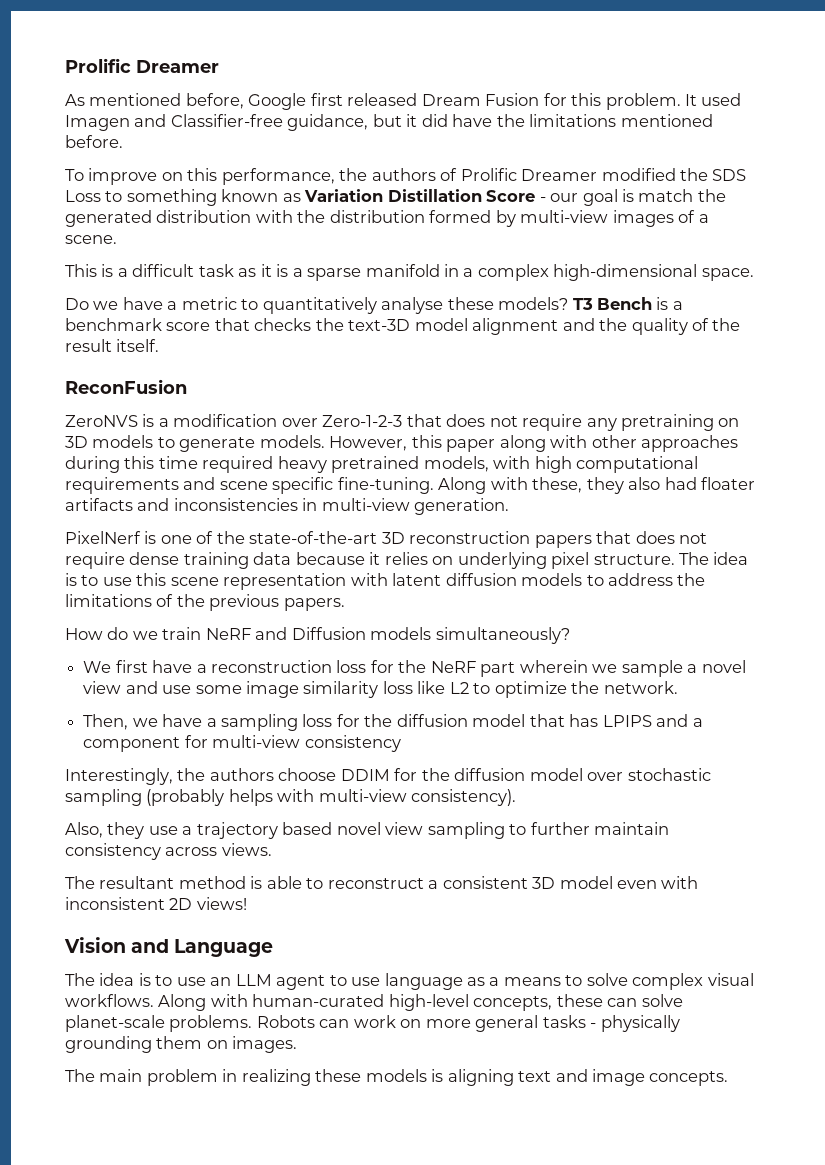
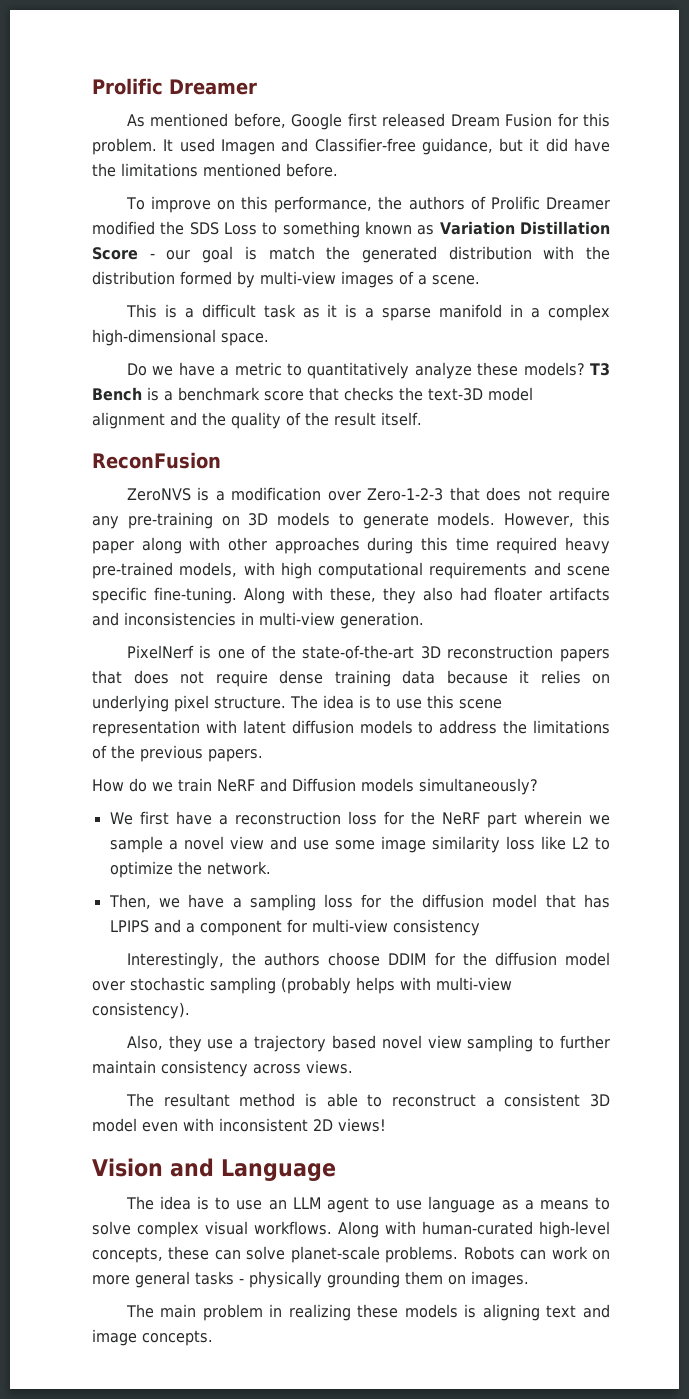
- Do we have a metric to quantitatively analyse these models?
+ Do we have a metric to quantitatively analyze these models?
- ZeroNVS is a modification over Zero-1-2-3 that does not require any pretraining on 3D models to generate models.
+ ZeroNVS is a modification over Zero-1-2-3 that does not require any pre-training on 3D models to generate models.
- However, this paper along with other approaches during this time required heavy pretrained models, with high computational requirements and scene specific fine-tuning.
+ However, this paper along with other approaches during this time required heavy pre-trained models, with high computational requirements and scene specific fine-tuning.

